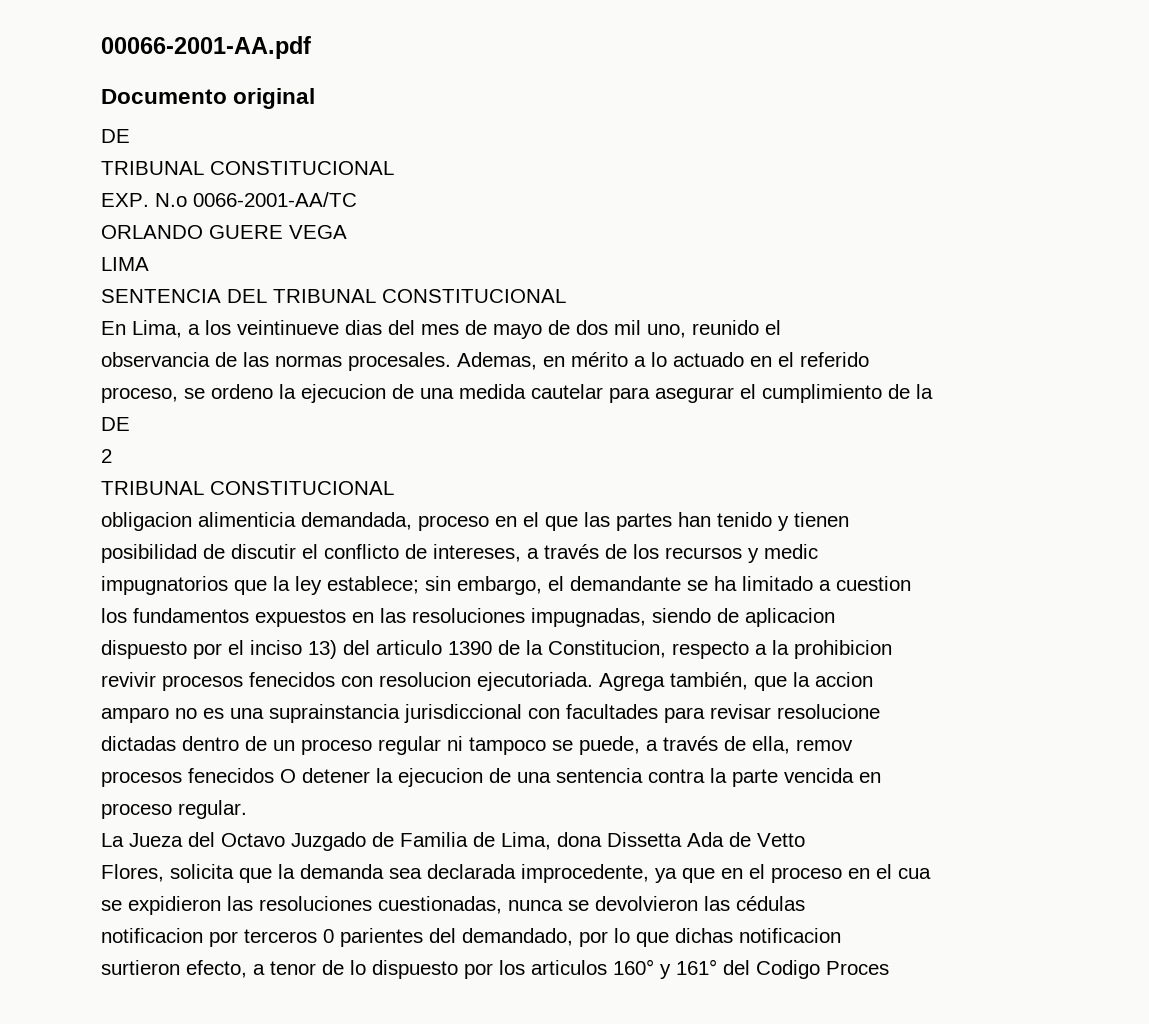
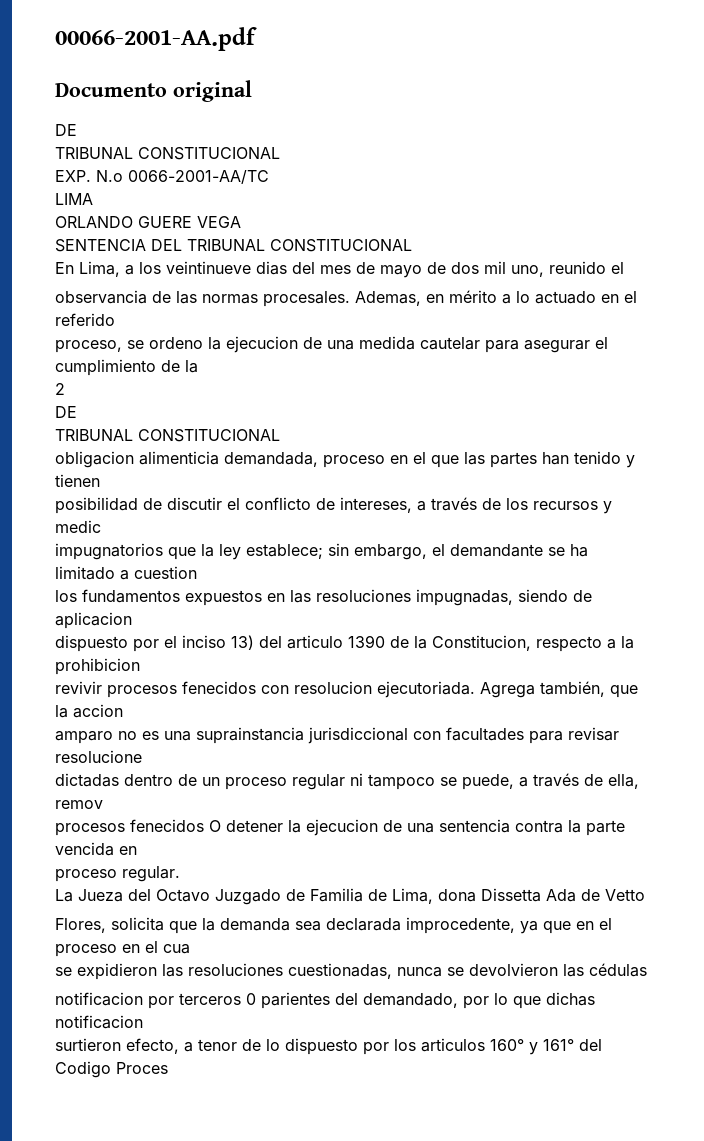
+ LIMA
- LIMA
  proceso, se ordeno la ejecucion de una medida cautelar para asegurar el cumplimiento de la
+ 2
  DE
- 2

